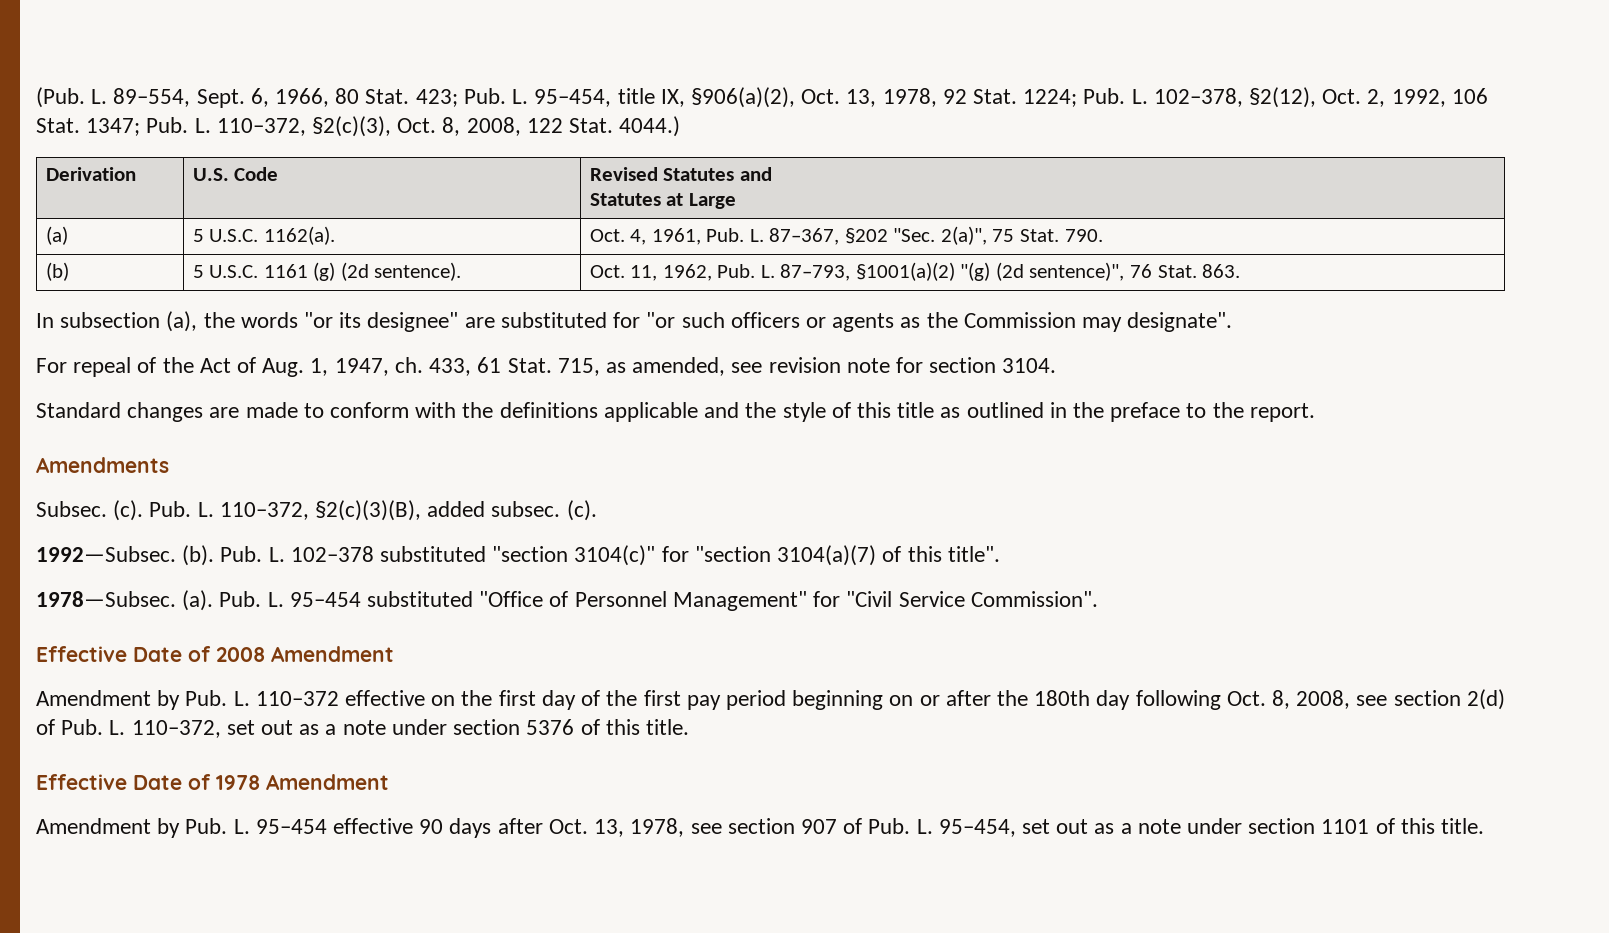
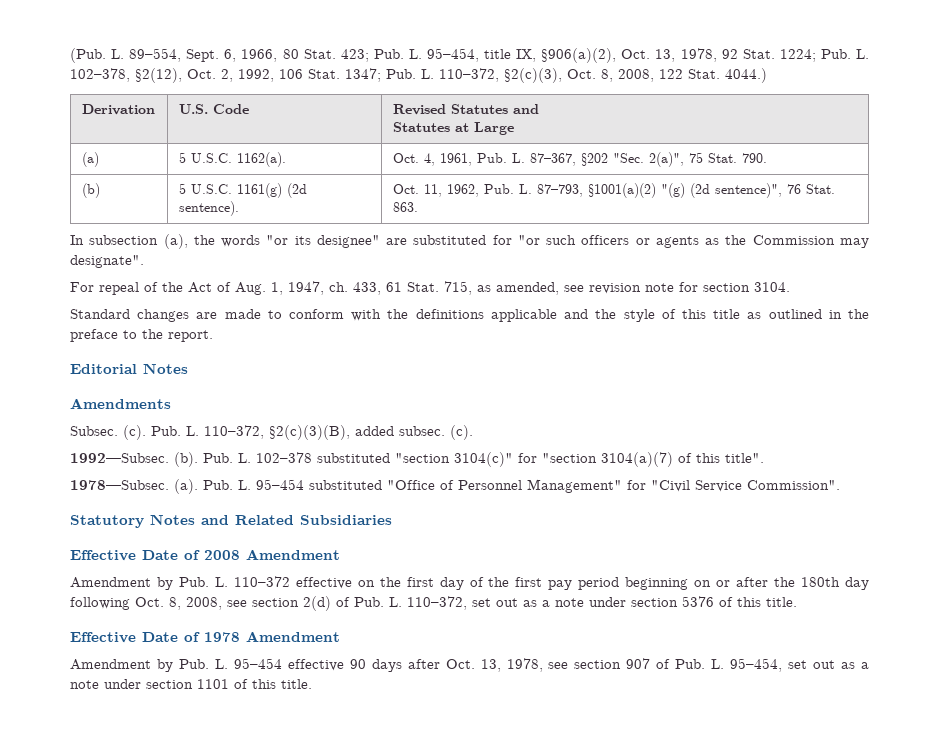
- (b) | 5 U.S.C. 1161 (g) (2d sentence). | Oct. 11, 1962, Pub. L. 87–793, §1001(a)(2) "(g) (2d sentence)", 76 Stat. 863.
+ (b) | 5 U.S.C. 1161(g) (2d sentence). | Oct. 11, 1962, Pub. L. 87–793, §1001(a)(2) "(g) (2d sentence)", 76 Stat. 863.
+ Editorial Notes
+ Statutory Notes and Related Subsidiaries

